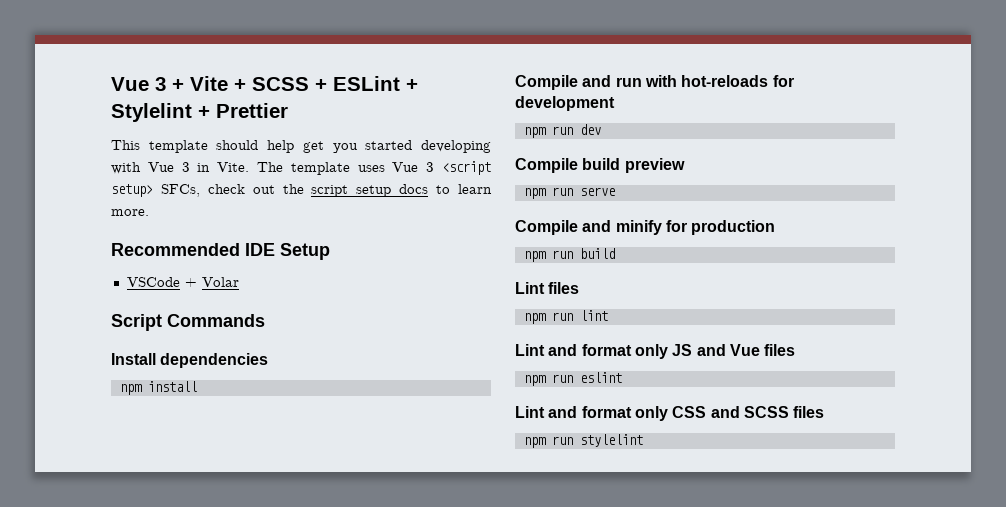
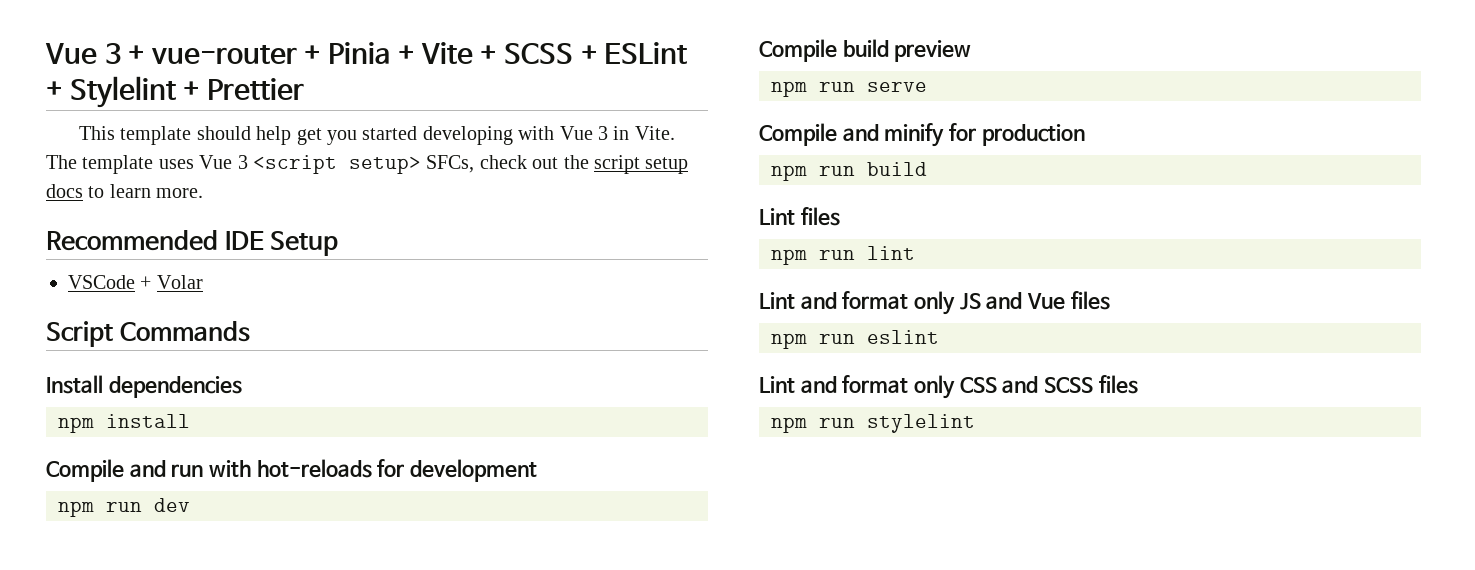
- Vue 3 + Vite + SCSS + ESLint + Stylelint + Prettier
+ Vue 3 + vue-router + Pinia + Vite + SCSS + ESLint + Stylelint + Prettier

